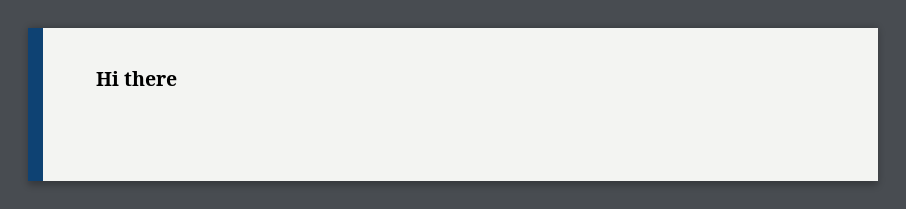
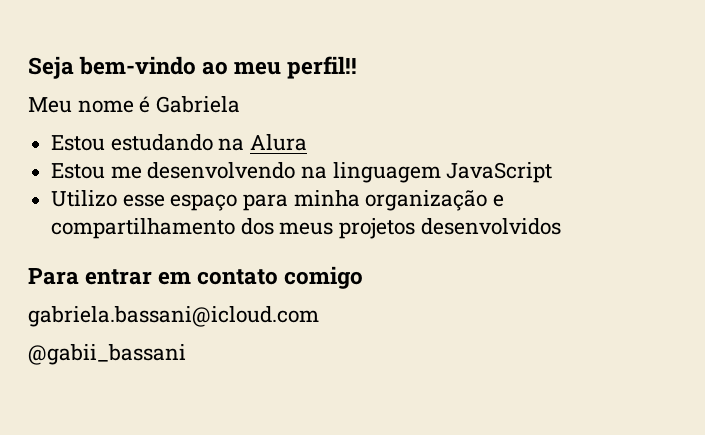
- Hi there
+ Seja bem-vindo ao meu perfil!!
+ Meu nome é Gabriela
+ Estou estudando na Alura
+ Estou me desenvolvendo na linguagem JavaScript
+ Utilizo esse espaço para minha organização e compartilhamento dos meus projetos desenvolvidos
+ Para entrar em contato comigo
+ gabriela.bassani@icloud.com
+ @gabii_bassani

